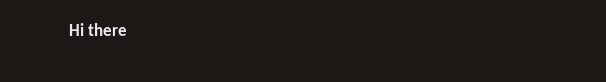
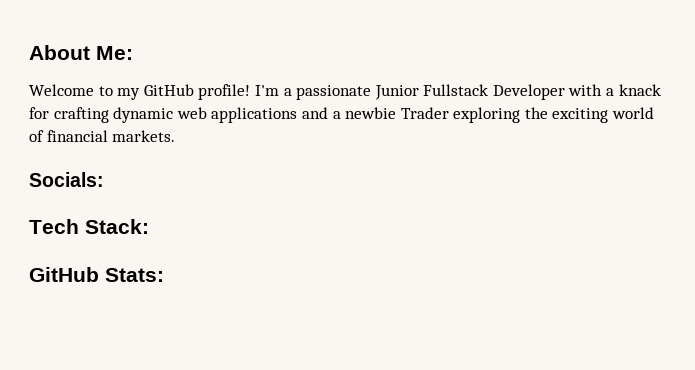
- Hi there
+ About Me:
+ Welcome to my GitHub profile! I'm a passionate Junior Fullstack Developer with a knack for crafting dynamic web applications and a newbie Trader exploring the exciting world of financial markets.
+ Socials:
+ Tech Stack:
+ GitHub Stats:

